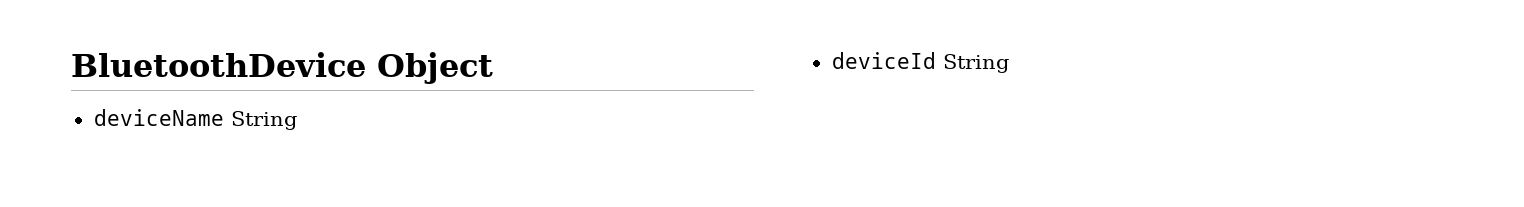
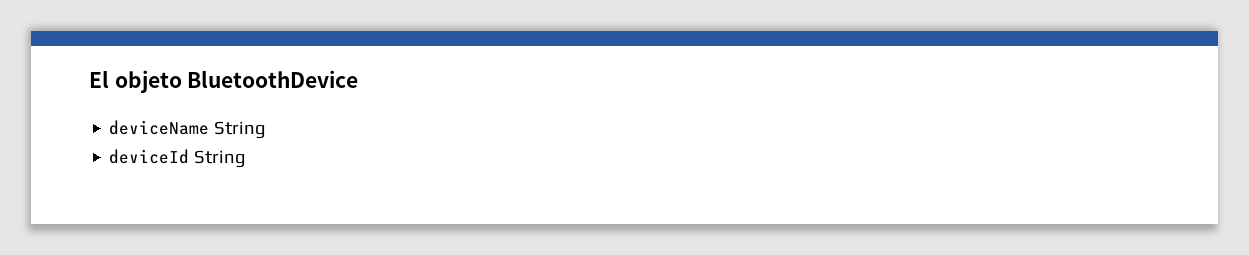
- BluetoothDevice Object
+ El objeto BluetoothDevice

